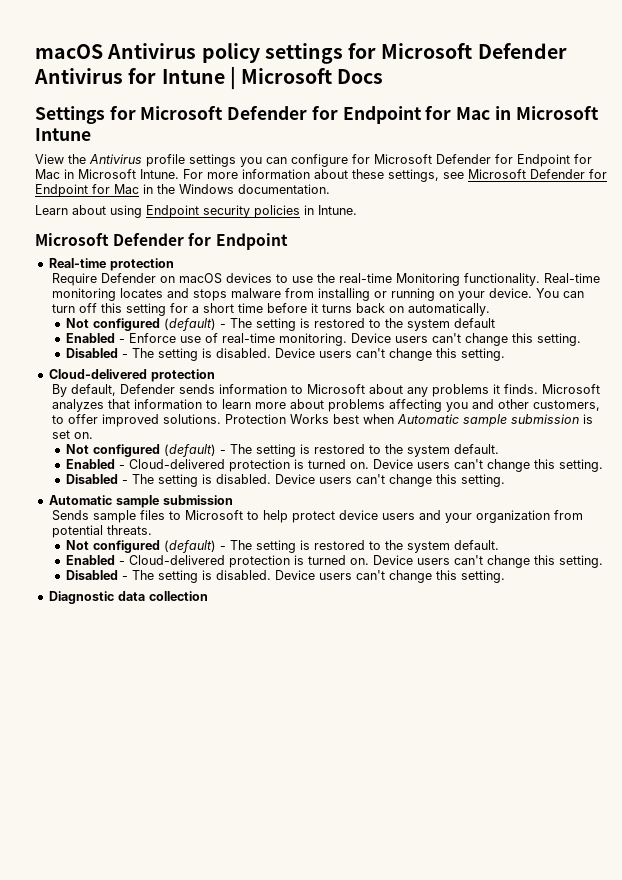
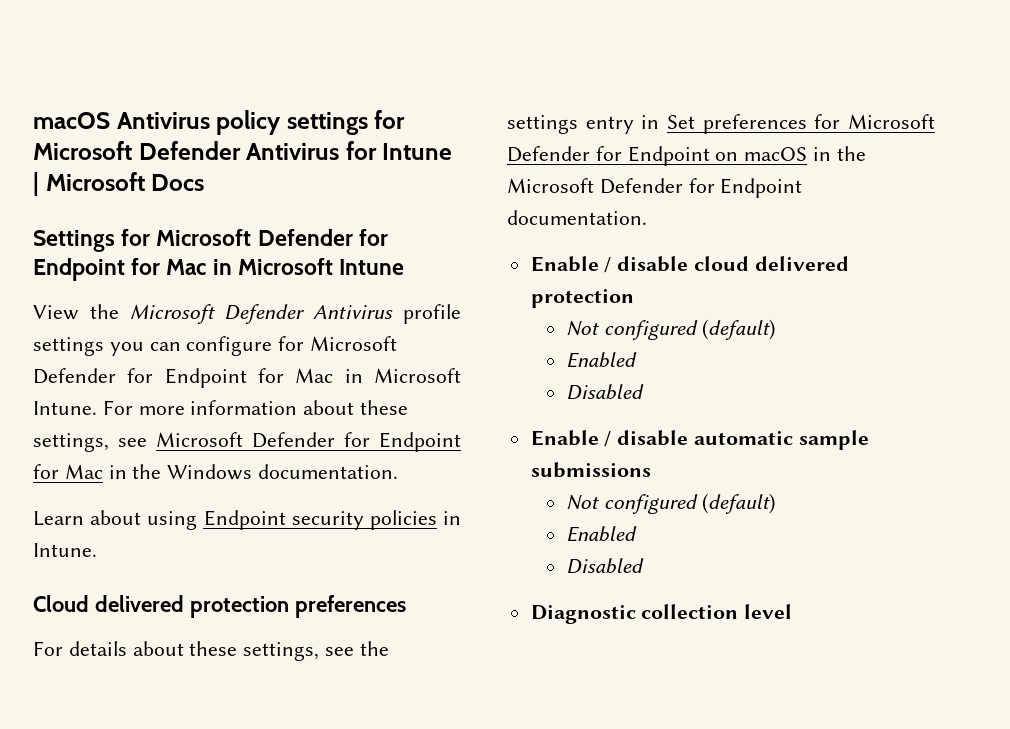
- View the Antivirus profile settings you can configure for Microsoft Defender for Endpoint for Mac in Microsoft Intune.
+ View the Microsoft Defender Antivirus profile settings you can configure for Microsoft Defender for Endpoint for Mac in Microsoft Intune.
  Learn about using Endpoint security policies in Intune.
- Microsoft Defender for Endpoint
- Real-time protection
- Require Defender on macOS devices to use the real-time Monitoring functionality. Real-time monitoring locates and stops malware from installing or running on your device. You can turn off this setting for a short time before it turns back on automatically.
- Not configured (default) - The setting is restored to the system default
- Enabled - Enforce use of real-time monitoring. Device users can't change this setting.
- Disabled - The setting is disabled. Device users can't change this setting.
- Cloud-delivered protection
- By default, Defender sends information to Microsoft about any problems it finds. Microsoft analyzes that information to learn more about problems affecting you and other customers, to offer improved solutions. Protection Works best when Automatic sample submission is set on.
- Not configured (default) - The setting is restored to the system default.
- Enabled - Cloud-delivered protection is turned on. Device users can't change this setting.
- Disabled - The setting is disabled. Device users can't change this setting.
- Automatic sample submission
- Sends sample files to Microsoft to help protect device users and your organization from potential threats.
- Not configured (default) - The setting is restored to the system default.
- Enabled - Cloud-delivered protection is turned on. Device users can't change this setting.
- Disabled - The setting is disabled. Device users can't change this setting.
+ Cloud delivered protection preferences
+ For details about these settings, see the settings entry in Set preferences for Microsoft Defender for Endpoint on macOS in the Microsoft Defender for Endpoint documentation.
+ Enable / disable cloud delivered protection
+ Not configured (default)
+ Enabled
+ Disabled
+ Enable / disable automatic sample submissions
+ Not configured (default)
+ Enabled
+ Disabled
- Diagnostic data collection
+ Diagnostic collection level

